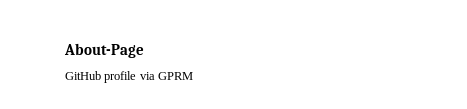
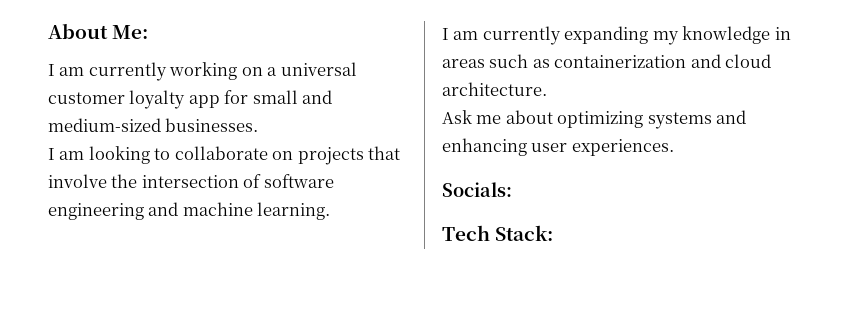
- About-Page
- GitHub profile via GPRM
+ About Me:
+ I am currently working on a universal customer loyalty app for small and medium-sized businesses.
+ I am looking to collaborate on projects that involve the intersection of software engineering and machine learning.
+ I am currently expanding my knowledge in areas such as containerization and cloud architecture.
+ Ask me about optimizing systems and enhancing user experiences.
+ Socials:
+ Tech Stack:

